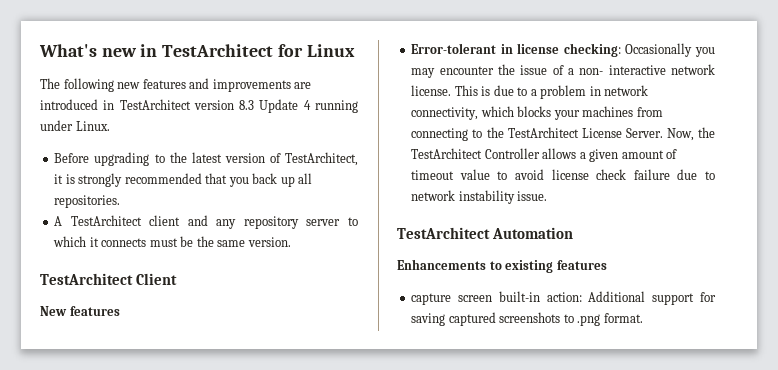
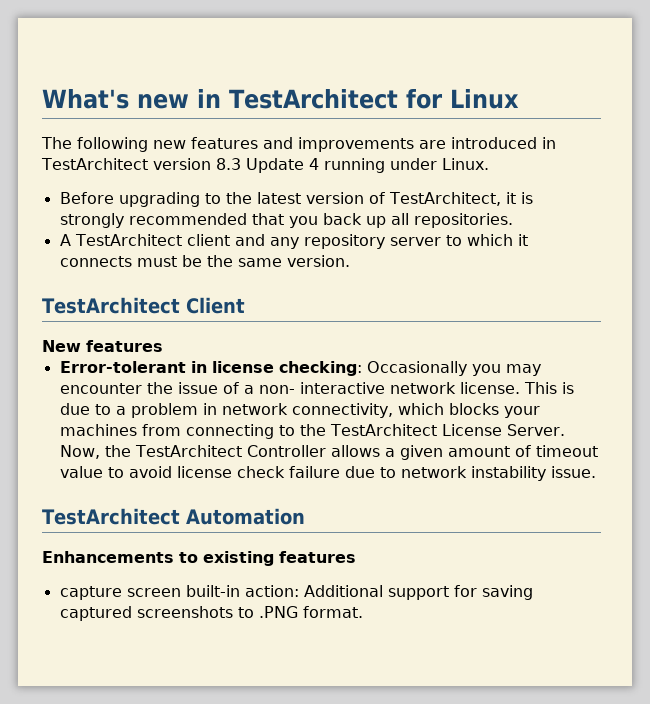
- capture screen built-in action: Additional support for saving captured screenshots to .png format.
+ capture screen built-in action: Additional support for saving captured screenshots to .PNG format.

